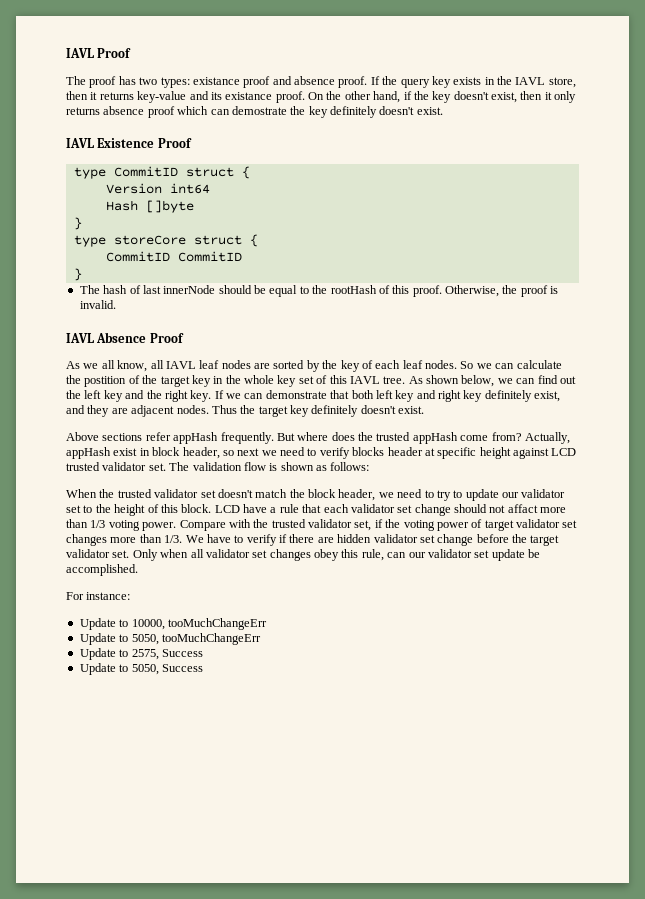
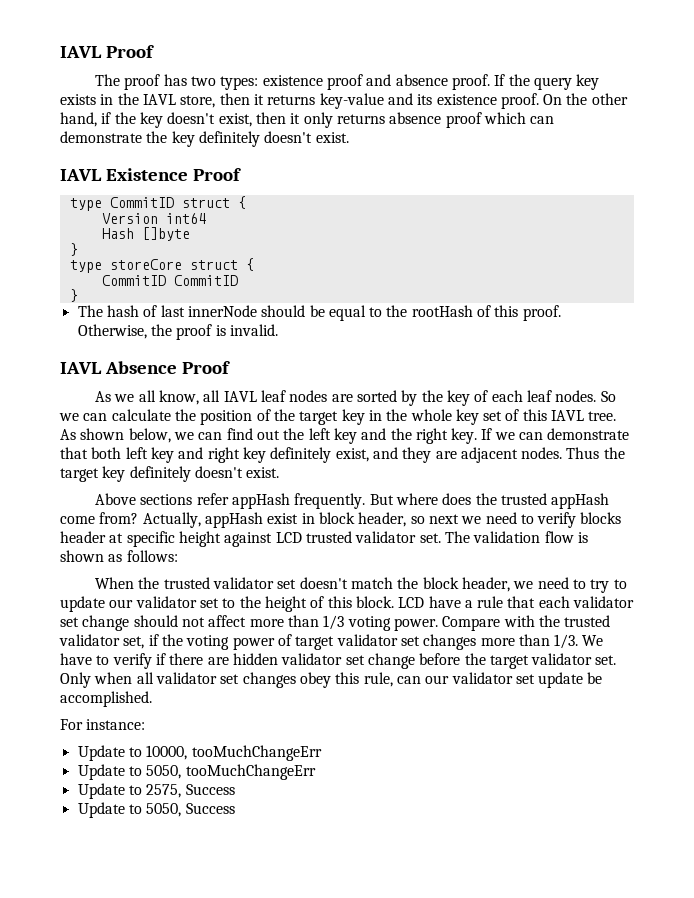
- The proof has two types: existance proof and absence proof.
+ The proof has two types: existence proof and absence proof.
- If the query key exists in the IAVL store, then it returns key-value and its existance proof.
+ If the query key exists in the IAVL store, then it returns key-value and its existence proof.
- On the other hand, if the key doesn't exist, then it only returns absence proof which can demostrate the key definitely doesn't exist.
+ On the other hand, if the key doesn't exist, then it only returns absence proof which can demonstrate the key definitely doesn't exist.
- So we can calculate the postition of the target key in the whole key set of this IAVL tree.
+ So we can calculate the position of the target key in the whole key set of this IAVL tree.
- LCD have a rule that each validator set change should not affact more than 1/3 voting power.
+ LCD have a rule that each validator set change should not affect more than 1/3 voting power.

